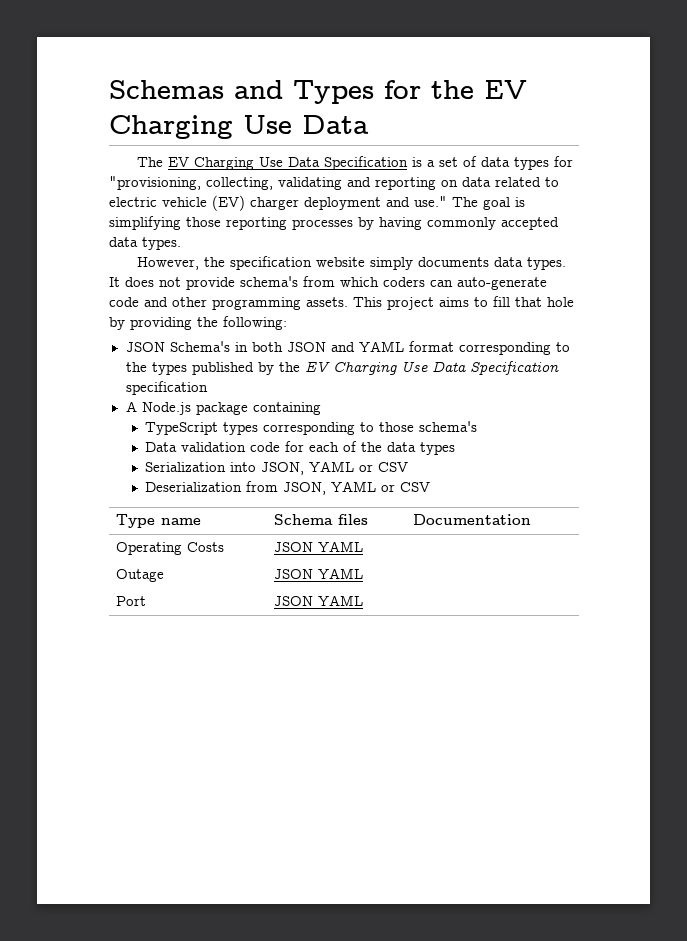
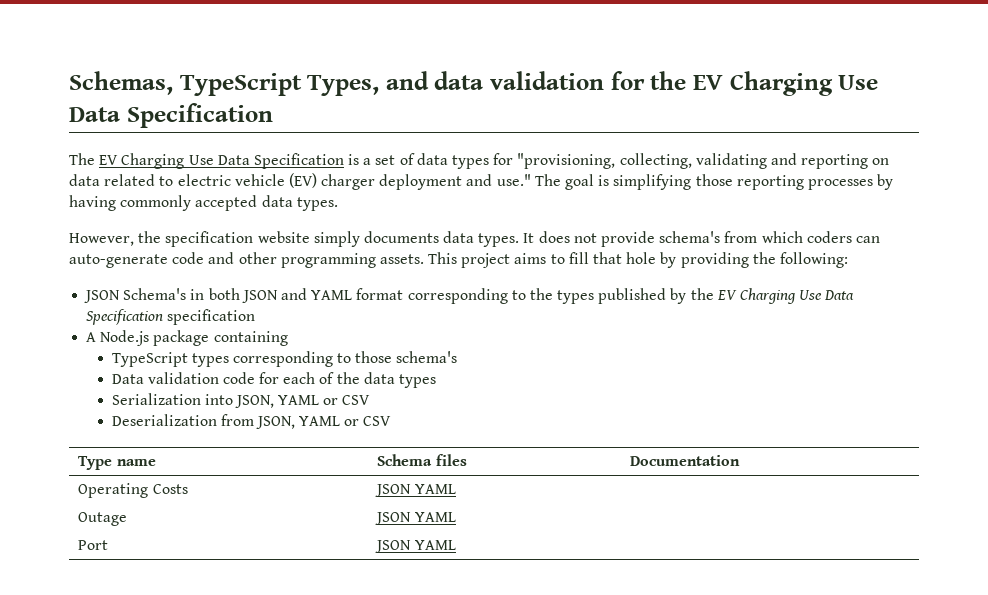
- Schemas and Types for the EV Charging Use Data
+ Schemas, TypeScript Types, and data validation for the EV Charging Use Data Specification

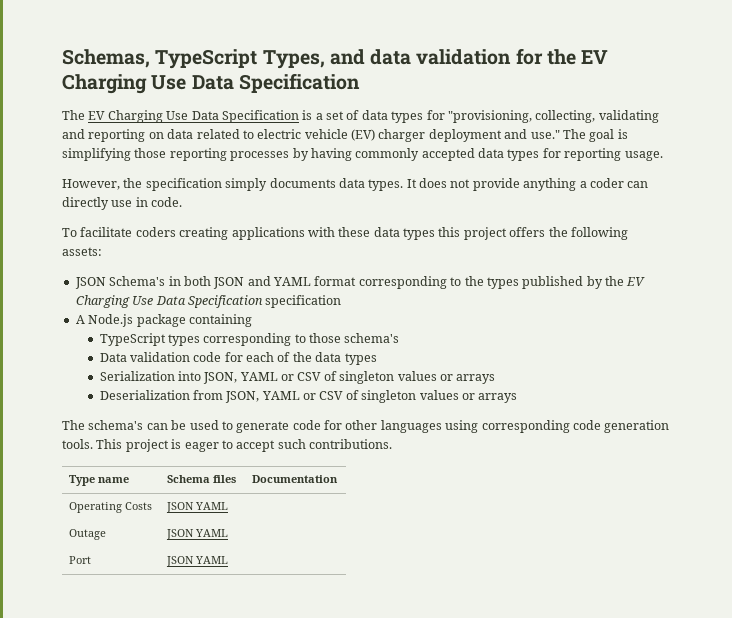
- The goal is simplifying those reporting processes by having commonly accepted data types.
+ The goal is simplifying those reporting processes by having commonly accepted data types for reporting usage.
- However, the specification website simply documents data types.
+ However, the specification simply documents data types.
- It does not provide schema's from which coders can auto-generate code and other programming assets. This project aims to fill that hole by providing the following:
+ It does not provide anything a coder can directly use in code.
+ To facilitate coders creating applications with these data types this project offers the following assets:
- Serialization into JSON, YAML or CSV
+ Serialization into JSON, YAML or CSV of singleton values or arrays
- Deserialization from JSON, YAML or CSV
+ Deserialization from JSON, YAML or CSV of singleton values or arrays
+ The schema's can be used to generate code for other languages using corresponding code generation tools. This project is eager to accept such contributions.

